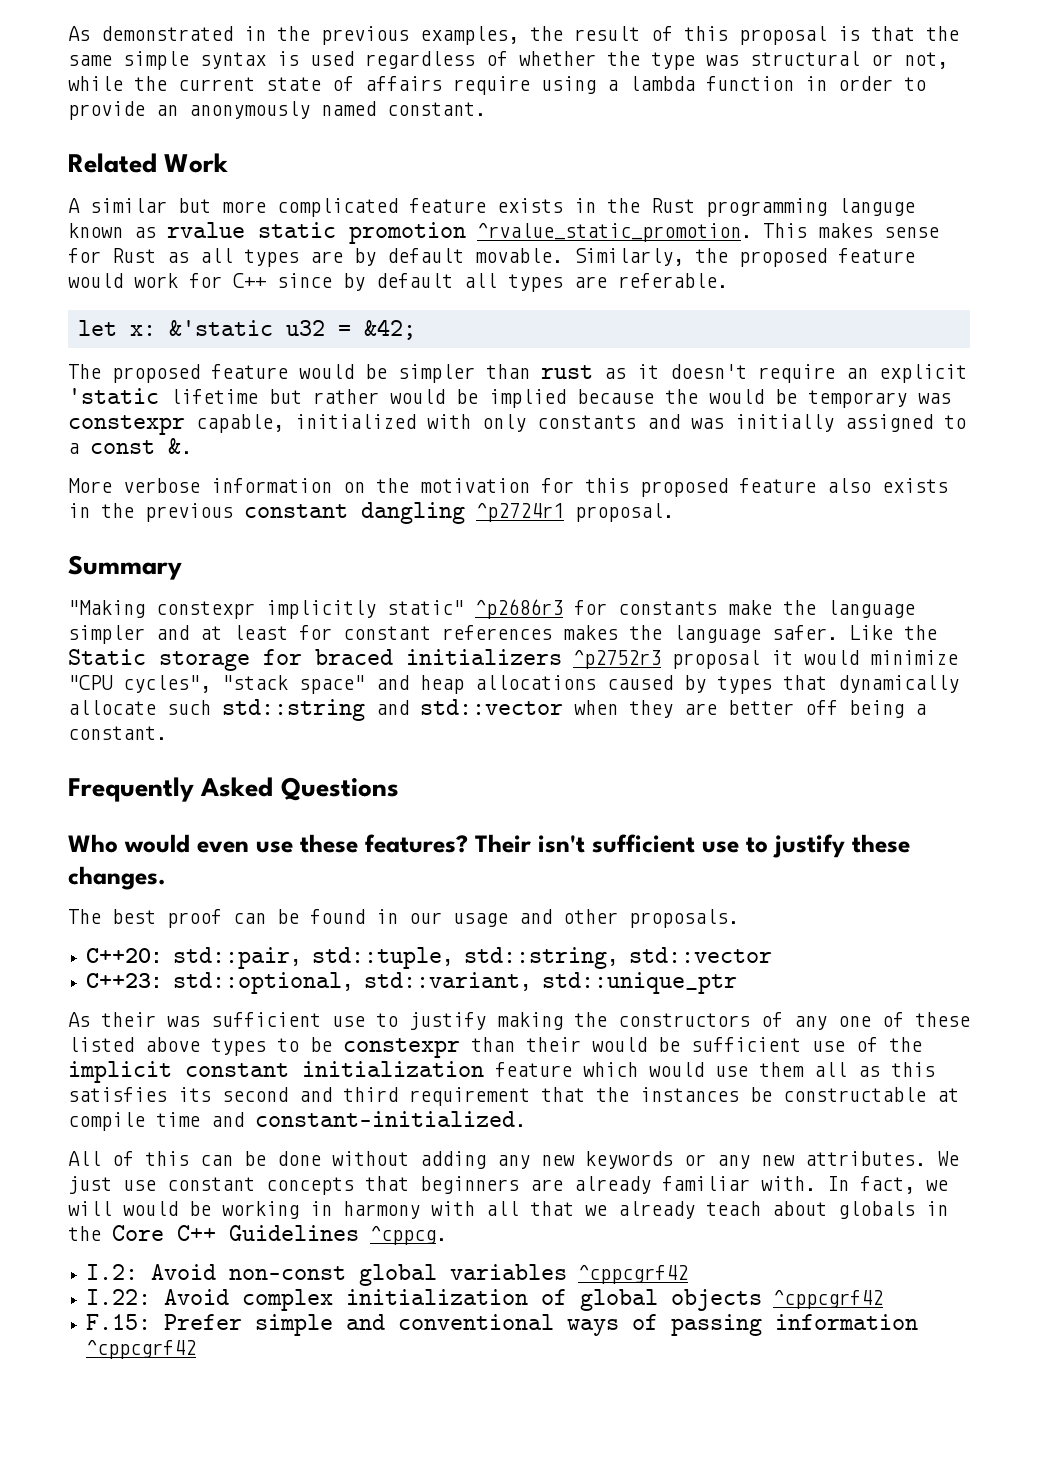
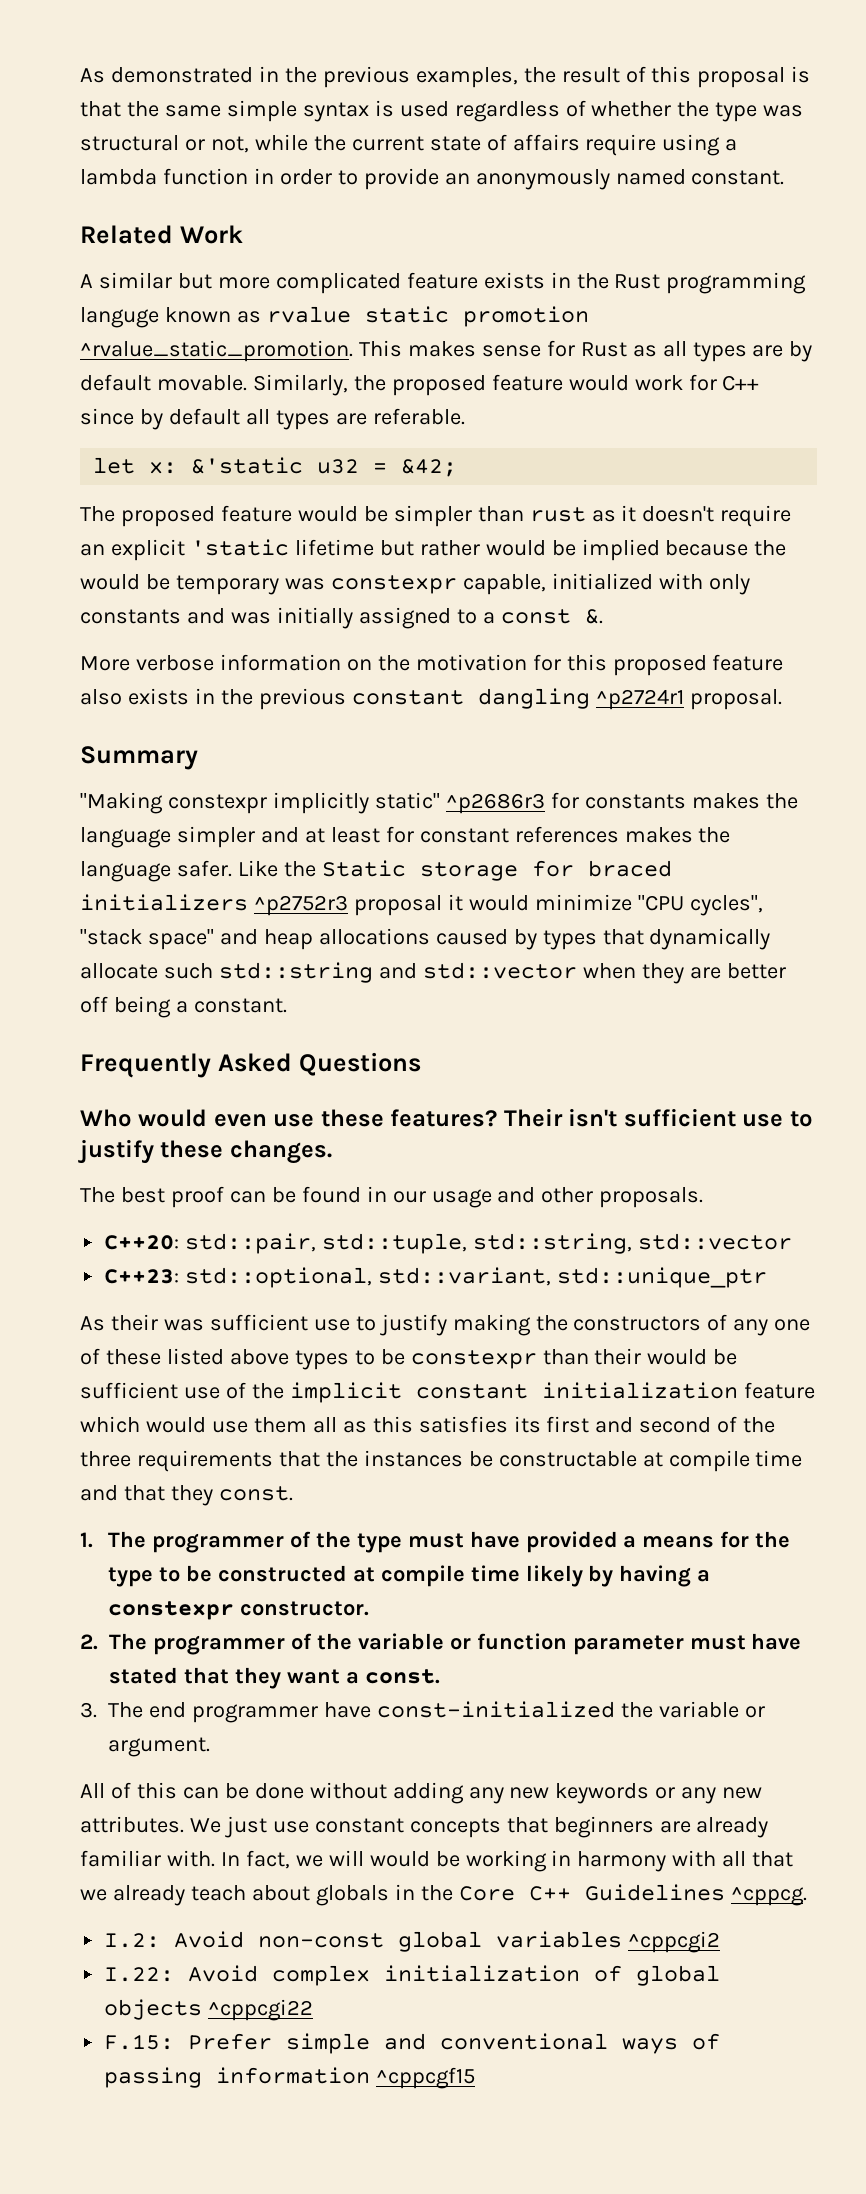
- "Making constexpr implicitly static" ^p2686r3 for constants make the language simpler and at least for constant references makes the language safer.
+ "Making constexpr implicitly static" ^p2686r3 for constants makes the language simpler and at least for constant references makes the language safer.
- As their was sufficient use to justify making the constructors of any one of these listed above types to be constexpr than their would be sufficient use of the implicit constant initialization feature which would use them all as this satisfies its second and third requirement that the instances be constructable at compile time and constant-initialized.
+ As their was sufficient use to justify making the constructors of any one of these listed above types to be constexpr than their would be sufficient use of the implicit constant initialization feature which would use them all as this satisfies its first and second of the three requirements that the instances be constructable at compile time and that they const.
+ 1. The programmer of the type must have provided a means for the type to be constructed at compile time likely by having a constexpr constructor.
+ 2. The programmer of the variable or function parameter must have stated that they want a const.
+ 3. The end programmer have const-initialized the variable or argument.
- I.2: Avoid non-const global variables ^cppcgrf42
+ I.2: Avoid non-const global variables ^cppcgi2
- I.22: Avoid complex initialization of global objects ^cppcgrf42
+ I.22: Avoid complex initialization of global objects ^cppcgi22
- F.15: Prefer simple and conventional ways of passing information ^cppcgrf42
+ F.15: Prefer simple and conventional ways of passing information ^cppcgf15

